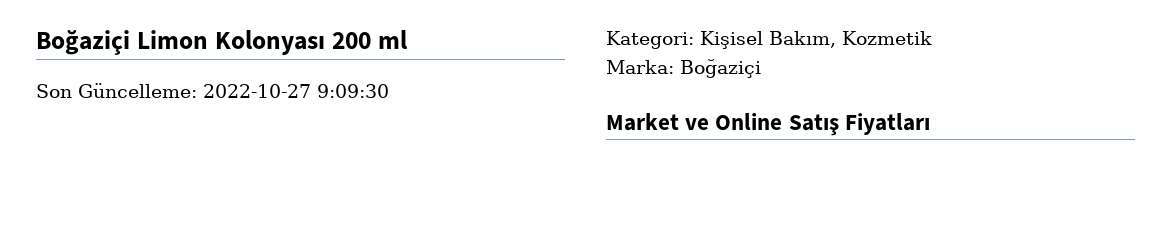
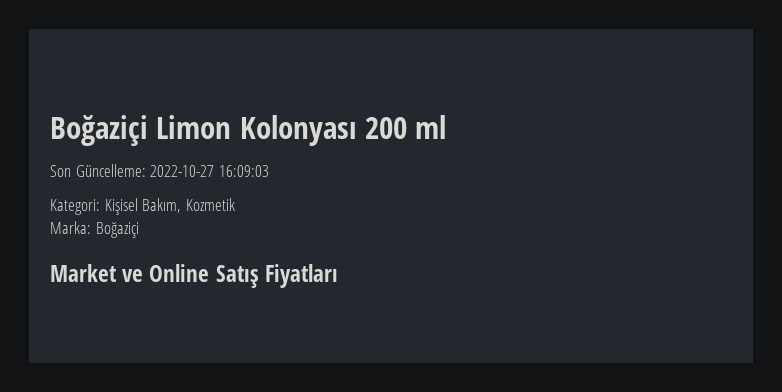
- Son Güncelleme: 2022-10-27 9:09:30
+ Son Güncelleme: 2022-10-27 16:09:03

